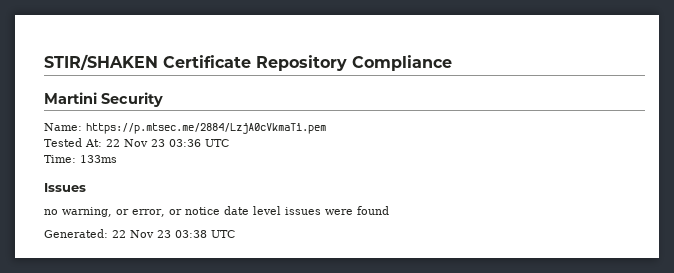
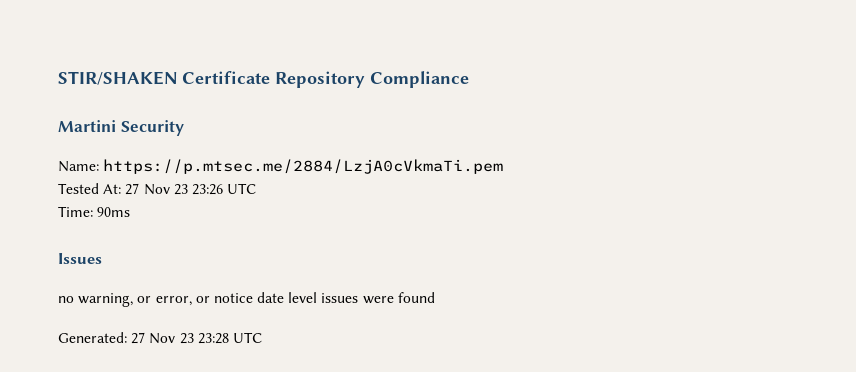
- Tested At: 22 Nov 23 03:36 UTC
+ Tested At: 27 Nov 23 23:26 UTC
- Time: 133ms
+ Time: 90ms
- Generated: 22 Nov 23 03:38 UTC
+ Generated: 27 Nov 23 23:28 UTC

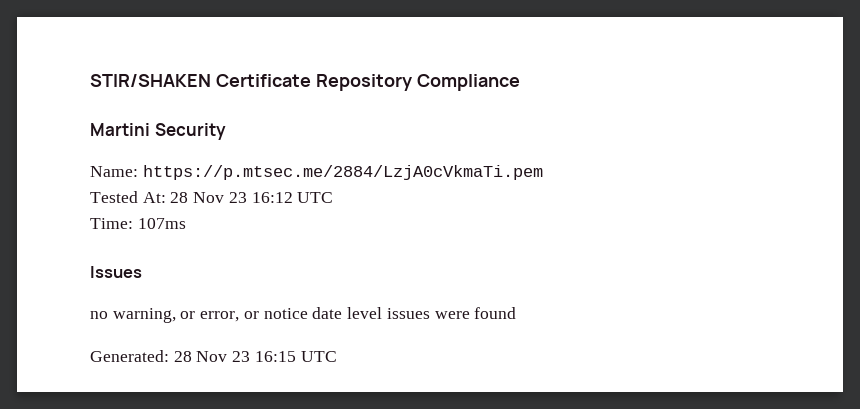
- Tested At: 27 Nov 23 23:26 UTC
+ Tested At: 28 Nov 23 16:12 UTC
- Time: 90ms
+ Time: 107ms
- Generated: 27 Nov 23 23:28 UTC
+ Generated: 28 Nov 23 16:15 UTC

